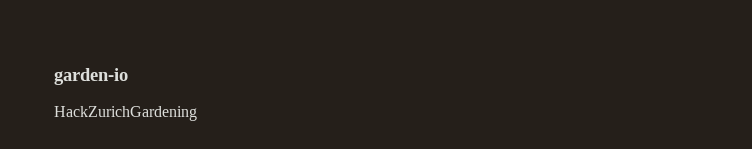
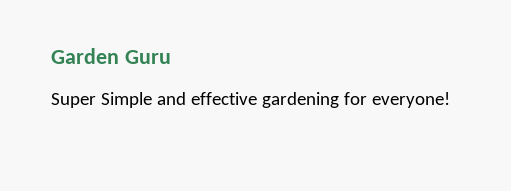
- garden-io
- HackZurichGardening
+ Garden Guru
+ Super Simple and effective gardening for everyone!

